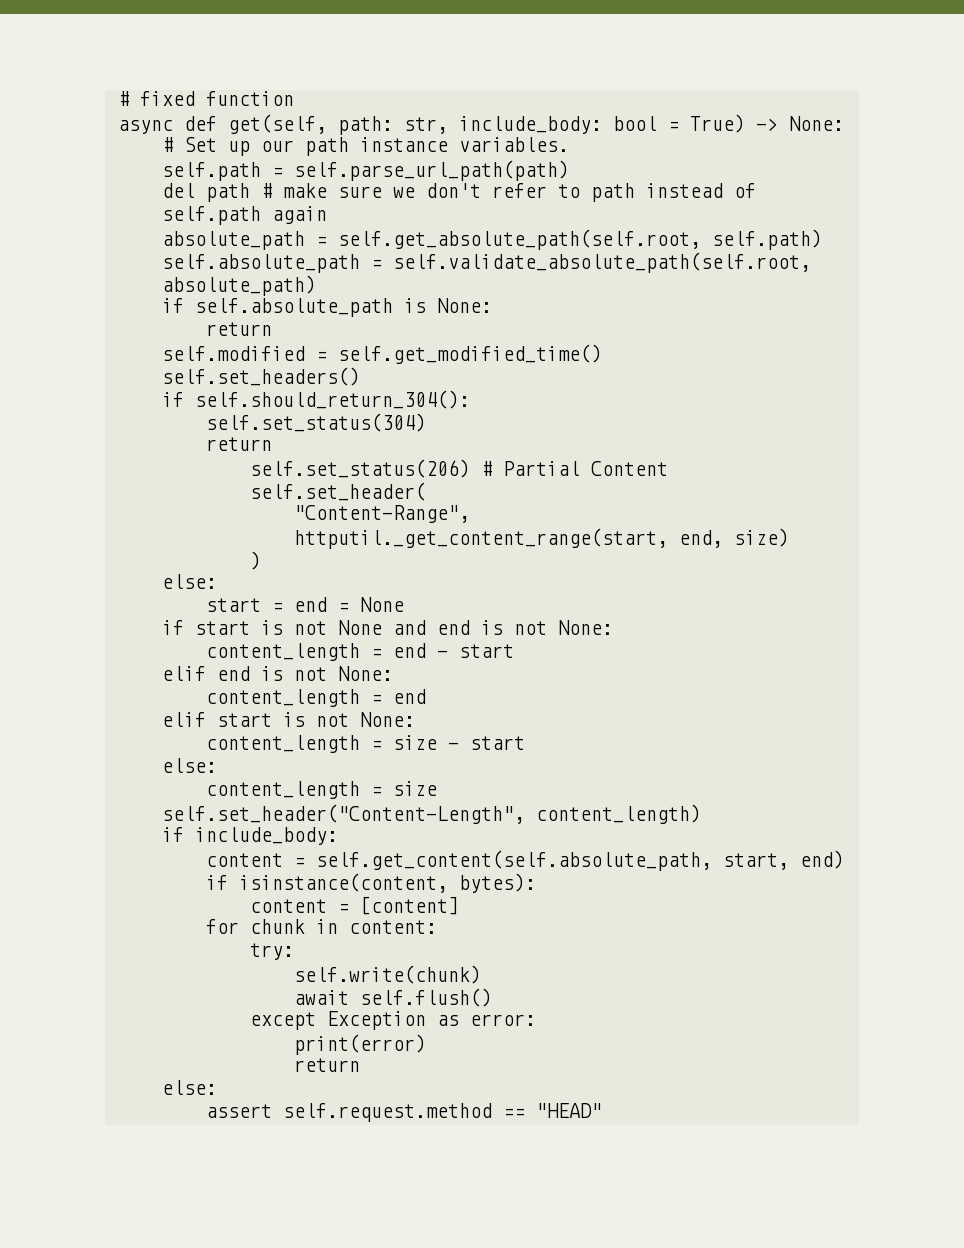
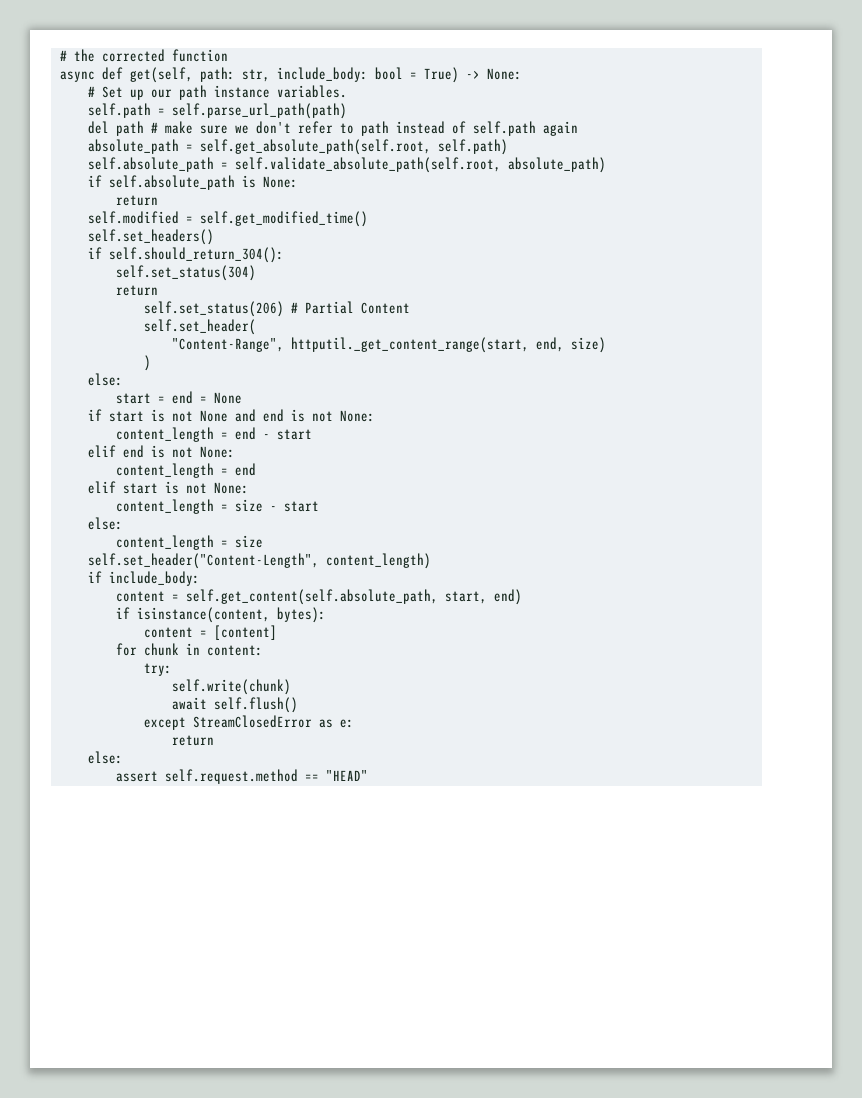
- # fixed function
+ # the corrected function
- except Exception as error:
- print(error)
+ except StreamClosedError as e:

